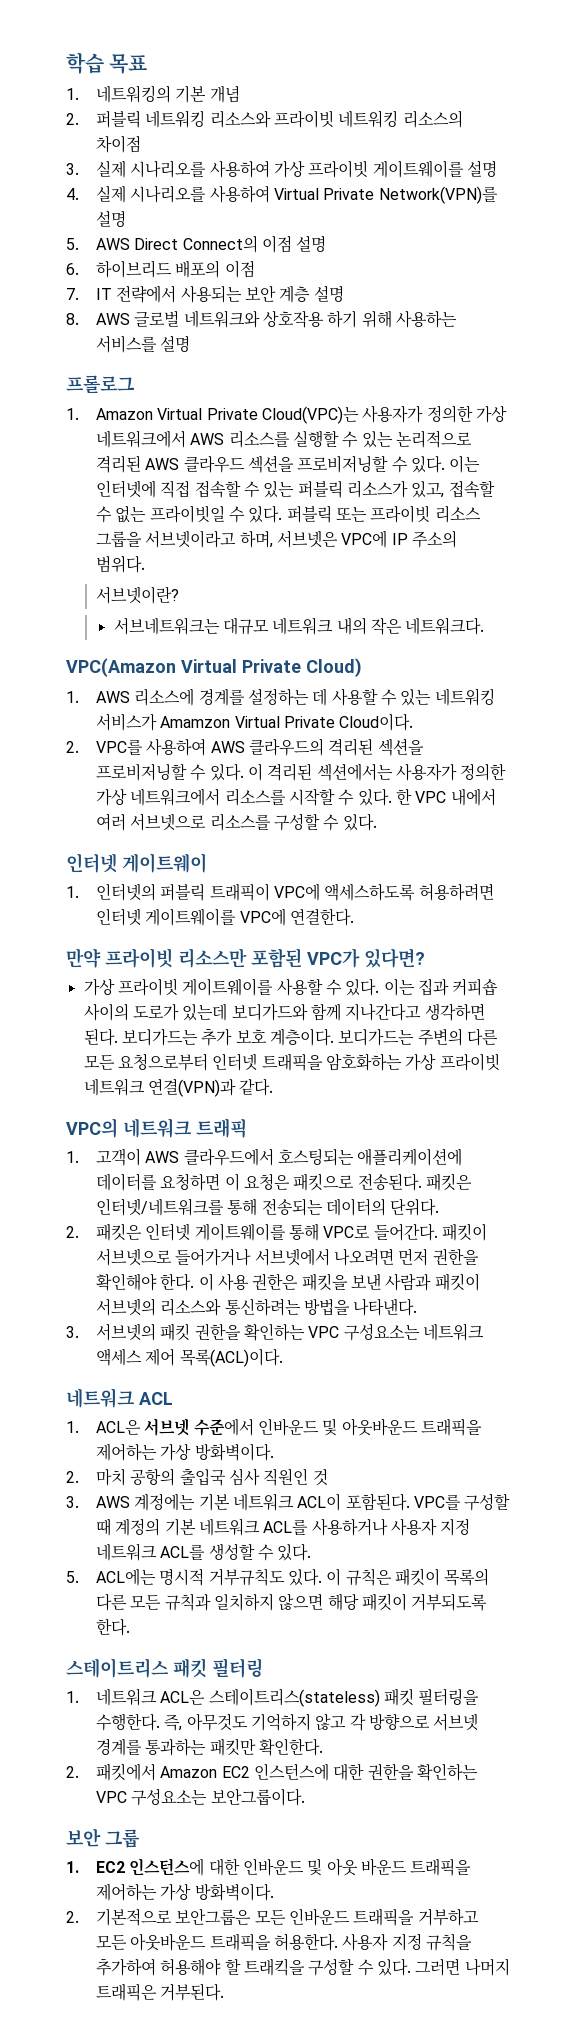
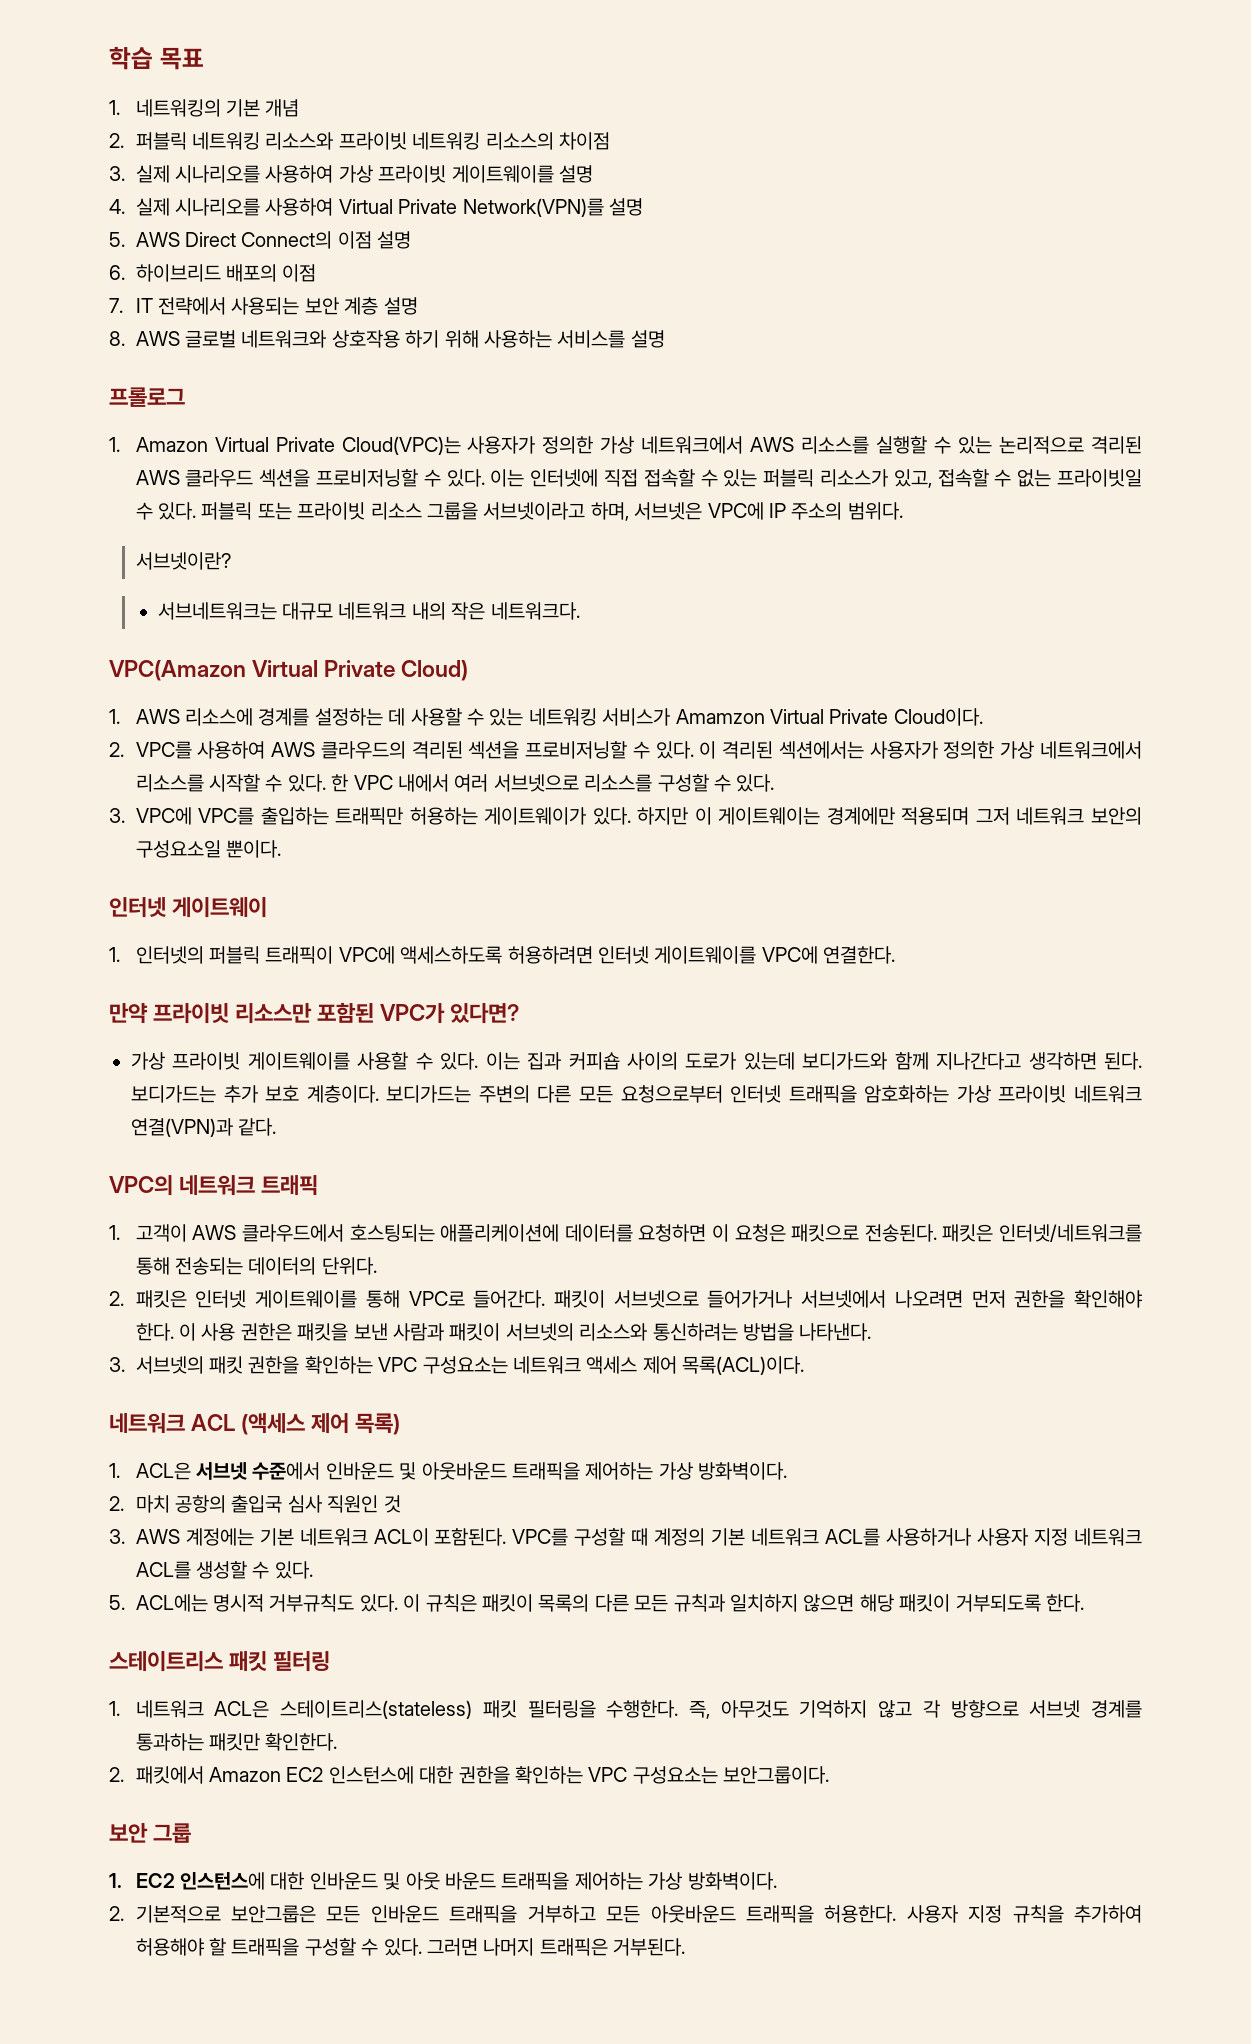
+ 3. VPC에 VPC를 출입하는 트래픽만 허용하는 게이트웨이가 있다. 하지만 이 게이트웨이는 경계에만 적용되며 그저 네트워크 보안의 구성요소일 뿐이다.
- 네트워크 ACL
+ 네트워크 ACL (액세스 제어 목록)
- 사용자 지정 규칙을 추가하여 허용해야 할 트래킥을 구성할 수 있다.
+ 사용자 지정 규칙을 추가하여 허용해야 할 트래픽을 구성할 수 있다.

